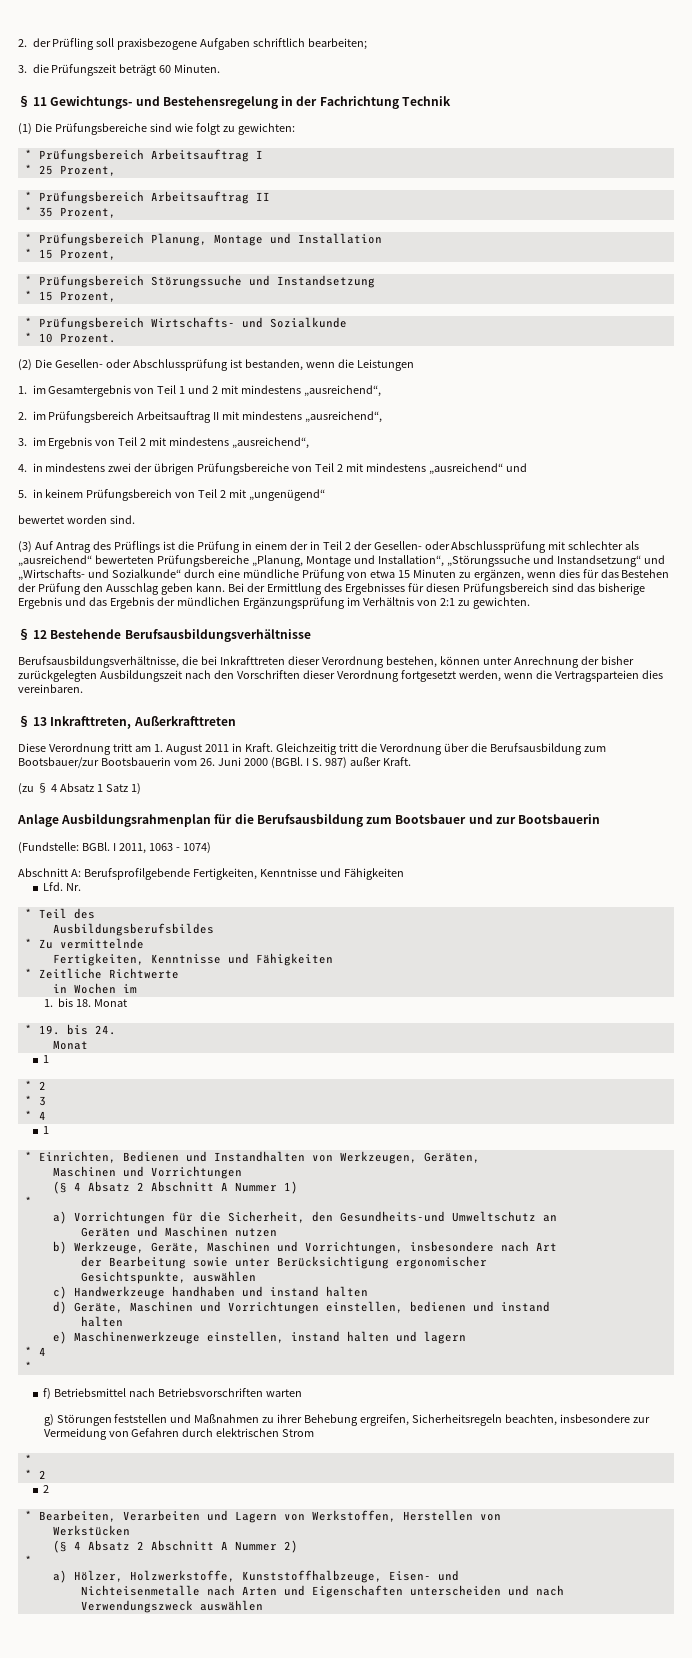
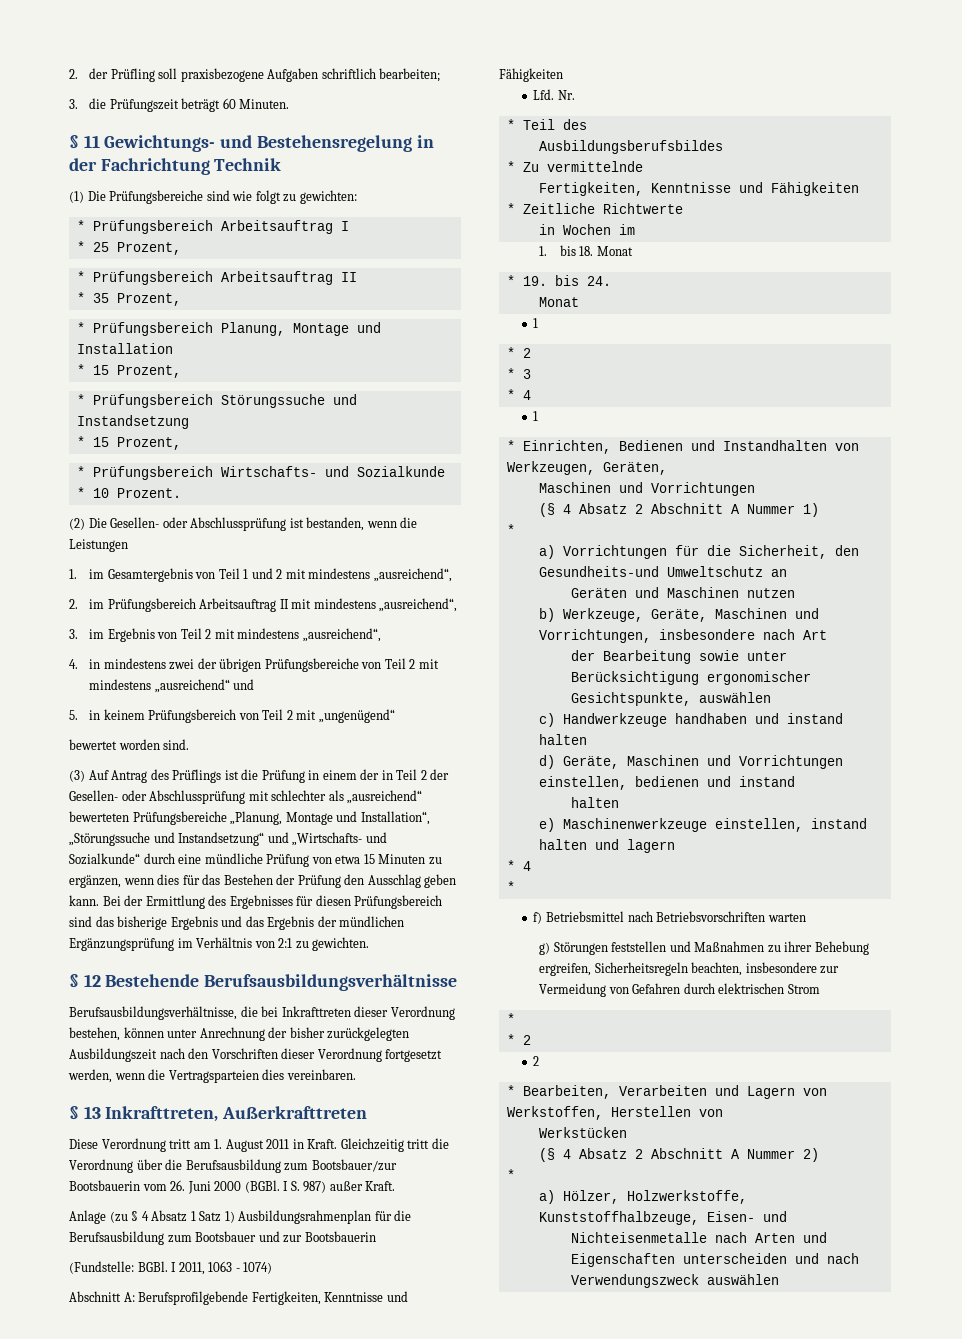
- (zu § 4 Absatz 1 Satz 1)
- Anlage Ausbildungsrahmenplan für die Berufsausbildung zum Bootsbauer und zur Bootsbauerin
+ Anlage (zu § 4 Absatz 1 Satz 1) Ausbildungsrahmenplan für die Berufsausbildung zum Bootsbauer und zur Bootsbauerin

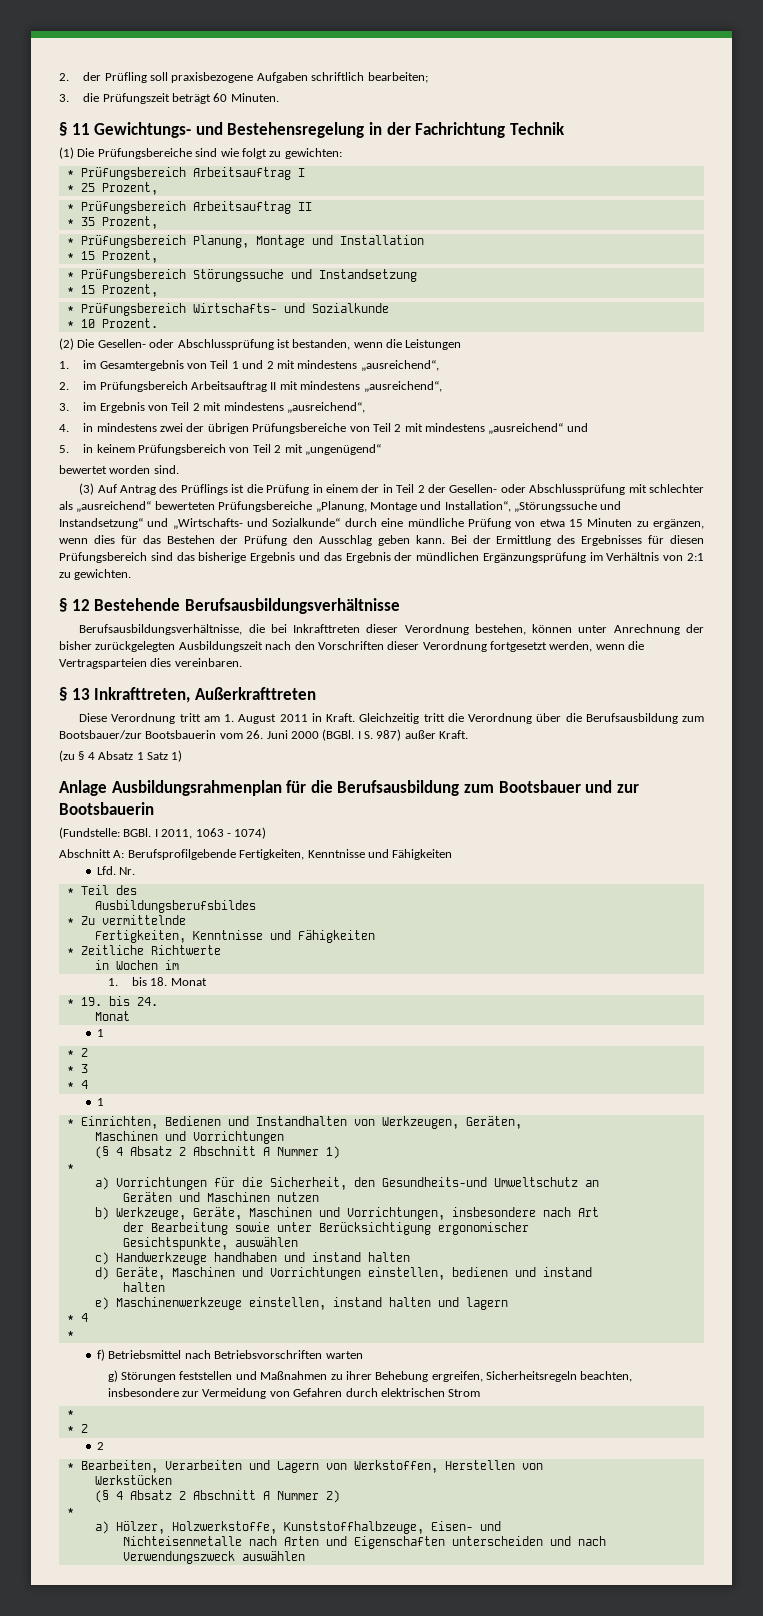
- Anlage (zu § 4 Absatz 1 Satz 1) Ausbildungsrahmenplan für die Berufsausbildung zum Bootsbauer und zur Bootsbauerin
+ (zu § 4 Absatz 1 Satz 1)
+ Anlage Ausbildungsrahmenplan für die Berufsausbildung zum Bootsbauer und zur Bootsbauerin

